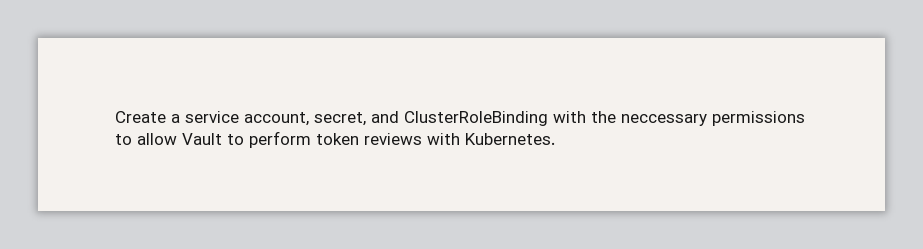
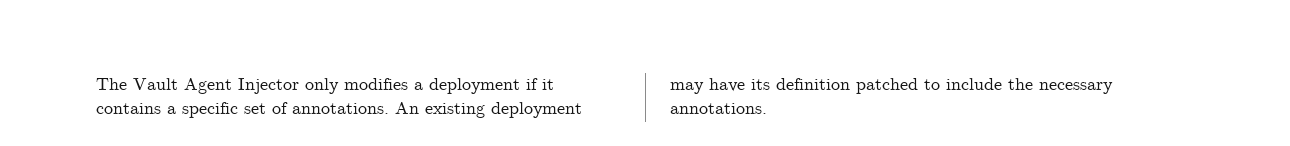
- Create a service account, secret, and ClusterRoleBinding with the neccessary permissions to allow Vault to perform token reviews with Kubernetes.
+ The Vault Agent Injector only modifies a deployment if it contains a specific set of annotations. An existing deployment may have its definition patched to include the necessary annotations.

